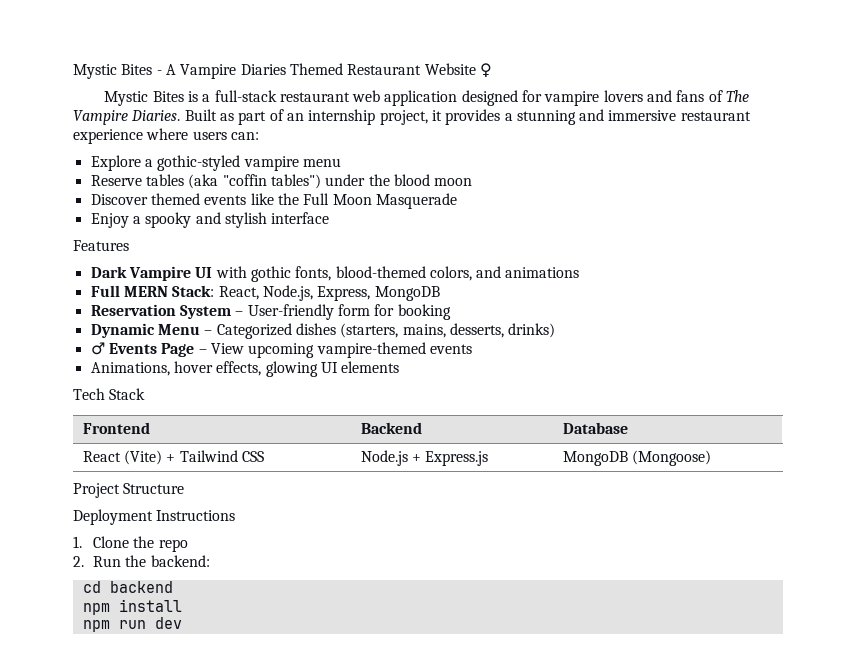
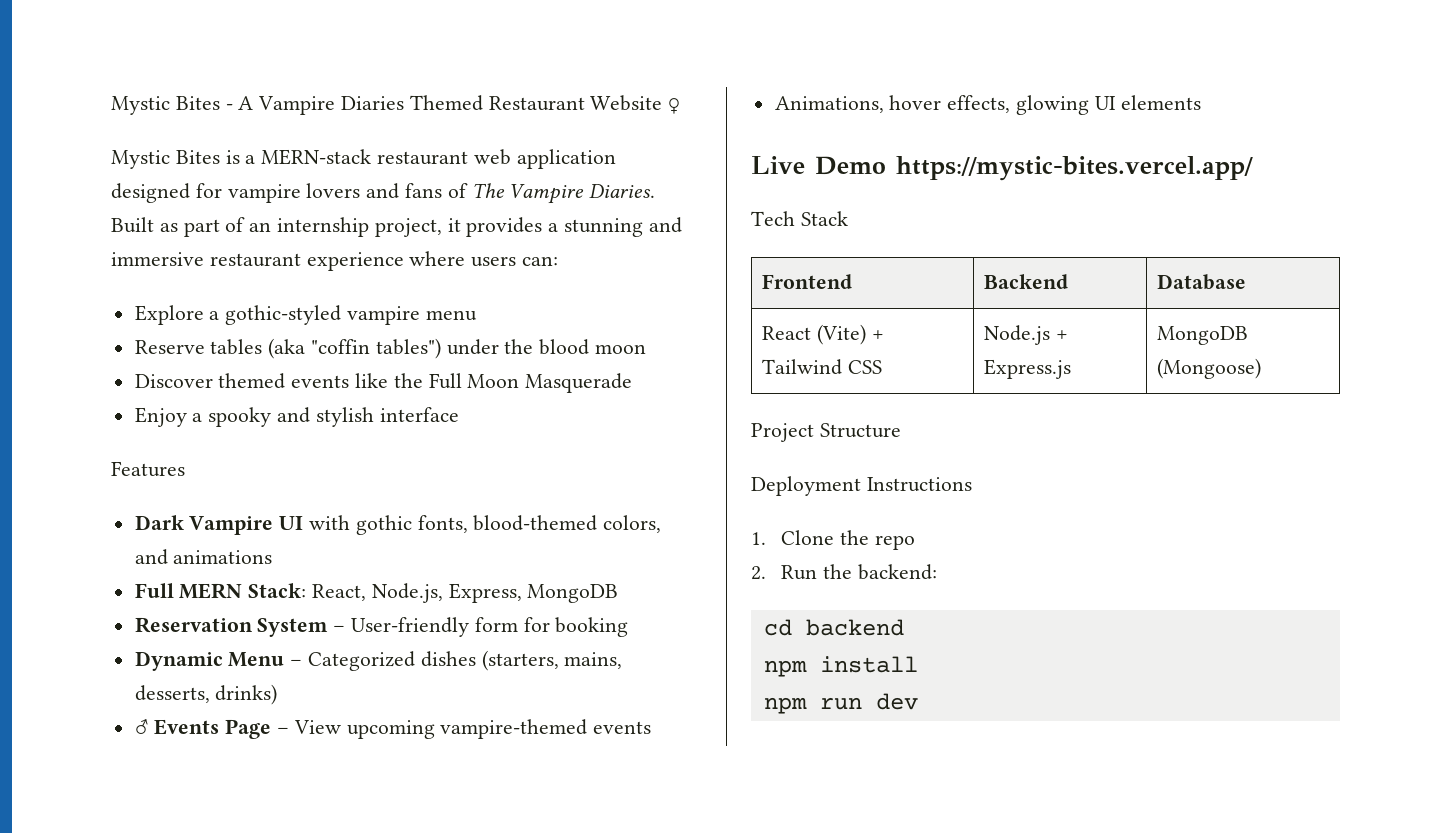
- Mystic Bites is a full-stack restaurant web application designed for vampire lovers and fans of The Vampire Diaries.
+ Mystic Bites is a MERN-stack restaurant web application designed for vampire lovers and fans of The Vampire Diaries.
+ Live Demo https://mystic-bites.vercel.app/

